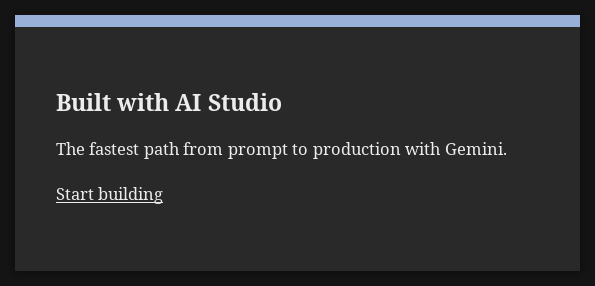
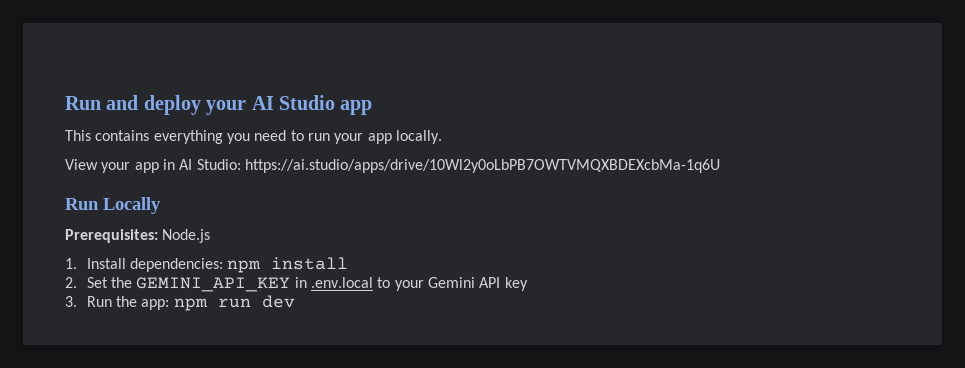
- Built with AI Studio
- The fastest path from prompt to production with Gemini.
- Start building
+ Run and deploy your AI Studio app
+ This contains everything you need to run your app locally.
+ View your app in AI Studio: https://ai.studio/apps/drive/10Wl2y0oLbPB7OWTVMQXBDEXcbMa-1q6U
+ Run Locally
+ Prerequisites: Node.js
+ 1. Install dependencies: npm install
+ 2. Set the GEMINI_API_KEY in .env.local to your Gemini API key
+ 3. Run the app: npm run dev

